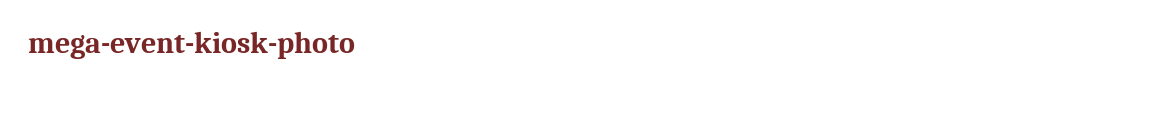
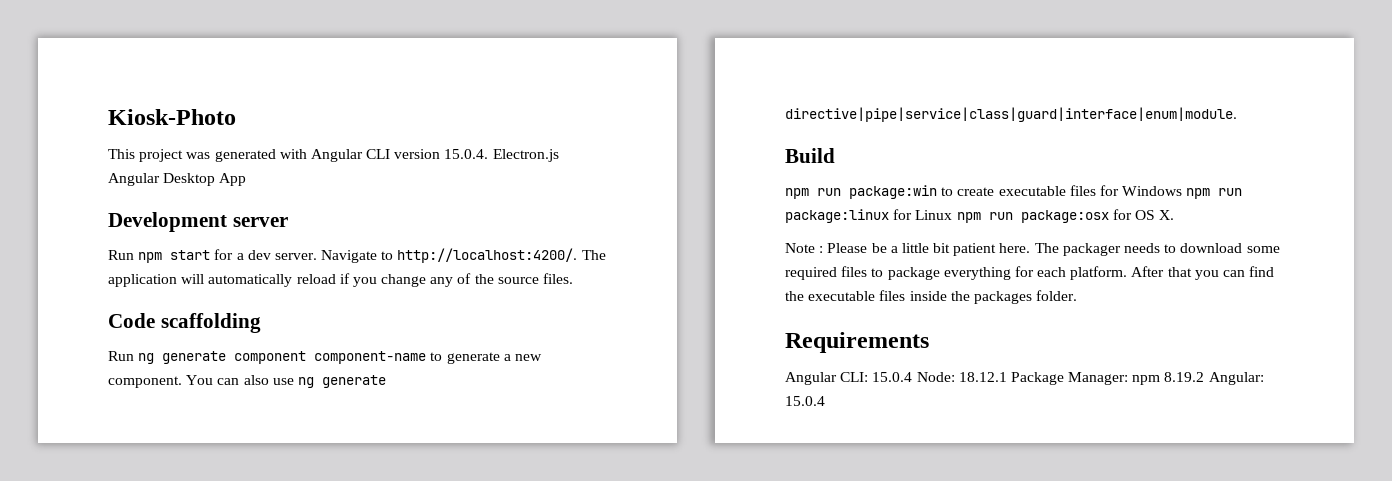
- mega-event-kiosk-photo
+ Kiosk-Photo
+ This project was generated with Angular CLI version 15.0.4. Electron.js Angular Desktop App
+ Development server
+ Run npm start for a dev server. Navigate to http://localhost:4200/. The application will automatically reload if you change any of the source files.
+ Code scaffolding
+ Run ng generate component component-name to generate a new component. You can also use ng generate directive|pipe|service|class|guard|interface|enum|module.
+ Build
+ npm run package:win to create executable files for Windows npm run package:linux for Linux npm run package:osx for OS X.
+ Note : Please be a little bit patient here. The packager needs to download some required files to package everything for each platform. After that you can find the executable files inside the packages folder.
+ Requirements
+ Angular CLI: 15.0.4 Node: 18.12.1 Package Manager: npm 8.19.2 Angular: 15.0.4

